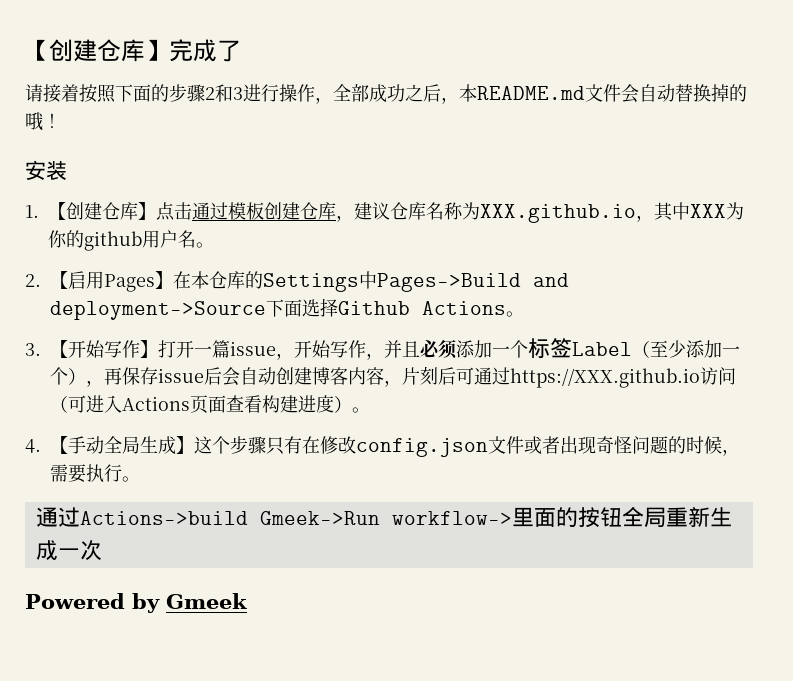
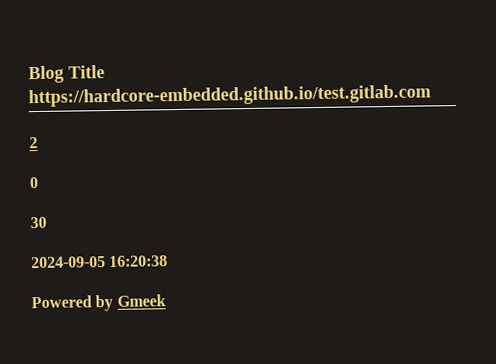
- 【创建仓库】完成了
- 请接着按照下面的步骤2和3进行操作，全部成功之后，本README.md文件会自动替换掉的哦！
- 安装
- 1.【创建仓库】点击通过模板创建仓库，建议仓库名称为XXX.github.io，其中XXX为你的github用户名。
- 2.【启用Pages】在本仓库的Settings中Pages->Build and deployment->Source下面选择Github Actions。
- 3.【开始写作】打开一篇issue，开始写作，并且必须添加一个标签Label（至少添加一个），再保存issue后会自动创建博客内容，片刻后可通过https://XXX.github.io访问（可进入Actions页面查看构建进度）。
- 4.【手动全局生成】这个步骤只有在修改config.json文件或者出现奇怪问题的时候，需要执行。
- 通过Actions->build Gmeek->Run workflow->里面的按钮全局重新生成一次
+ Blog Title https://hardcore-embedded.github.io/test.gitlab.com
+ 2
+ 0
+ 30
+ 2024-09-05 16:20:38

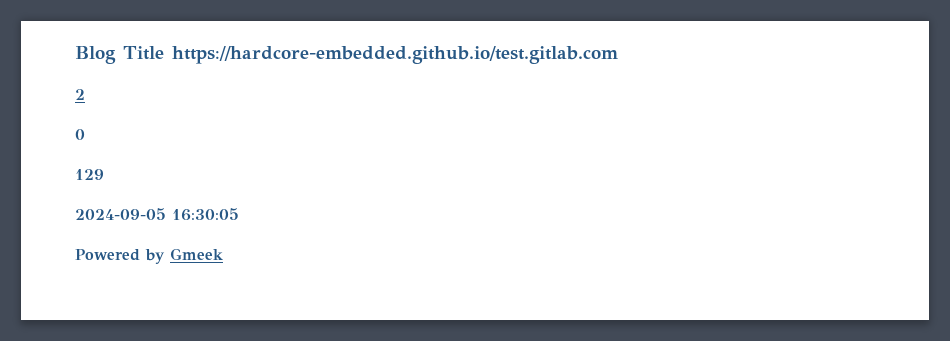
- 30
+ 129
- 2024-09-05 16:20:38
+ 2024-09-05 16:30:05

